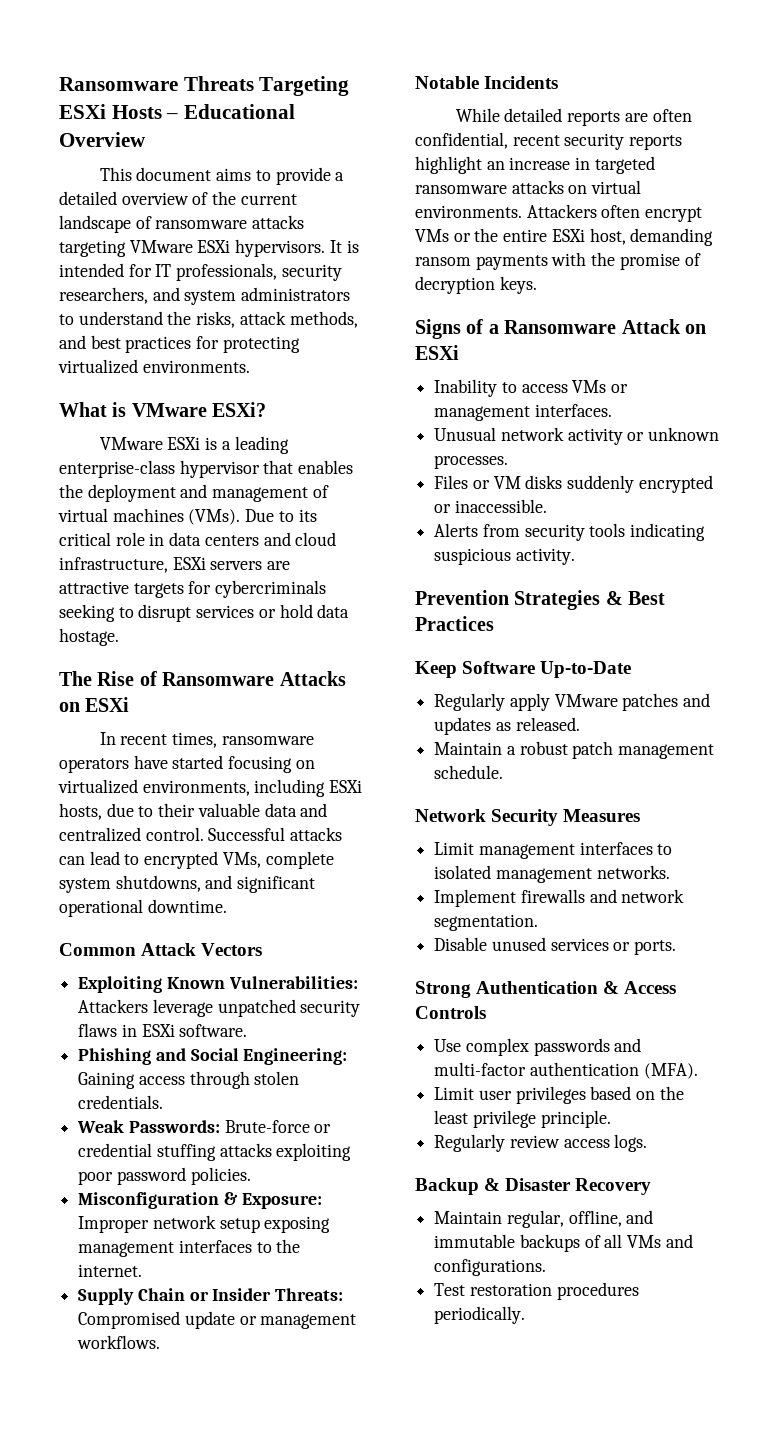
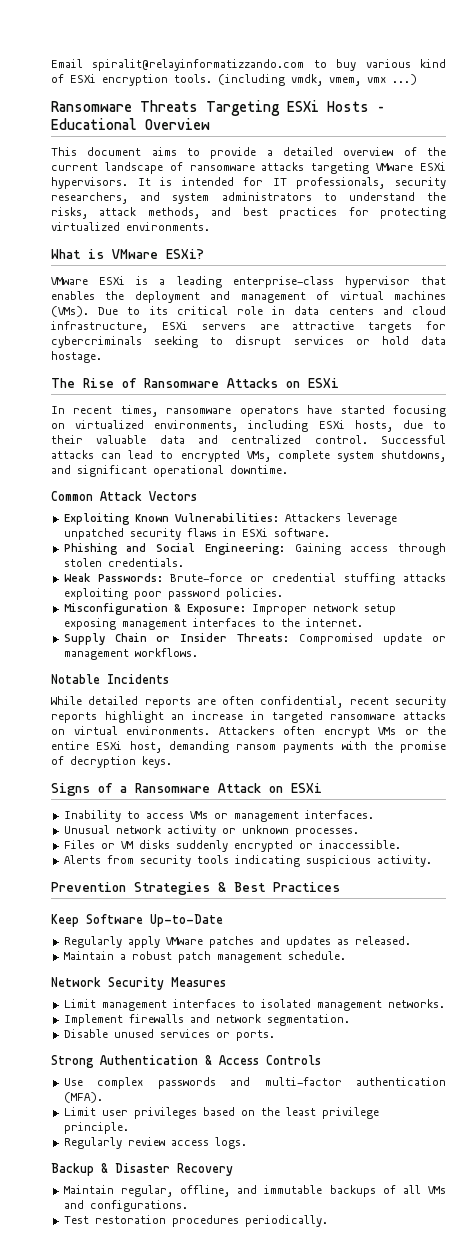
+ Email spiralit@relayinformatizzando.com to buy various kind of ESXi encryption tools. (including vmdk, vmem, vmx ...)

